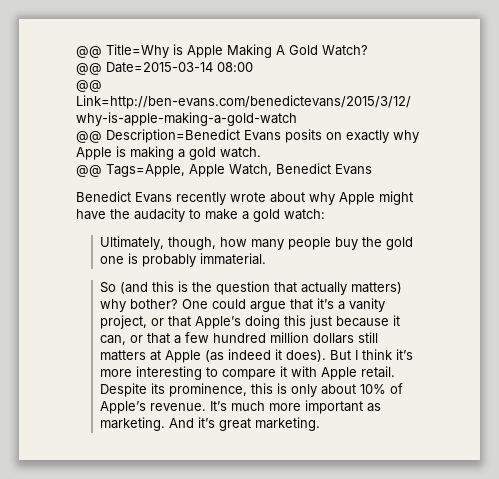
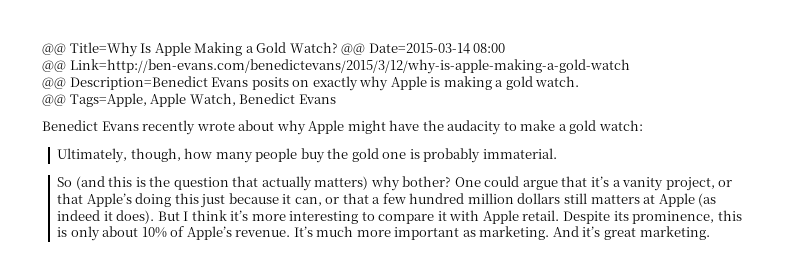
- @@ Title=Why is Apple Making A Gold Watch?
- @@ Date=2015-03-14 08:00
+ @@ Title=Why Is Apple Making a Gold Watch? @@ Date=2015-03-14 08:00

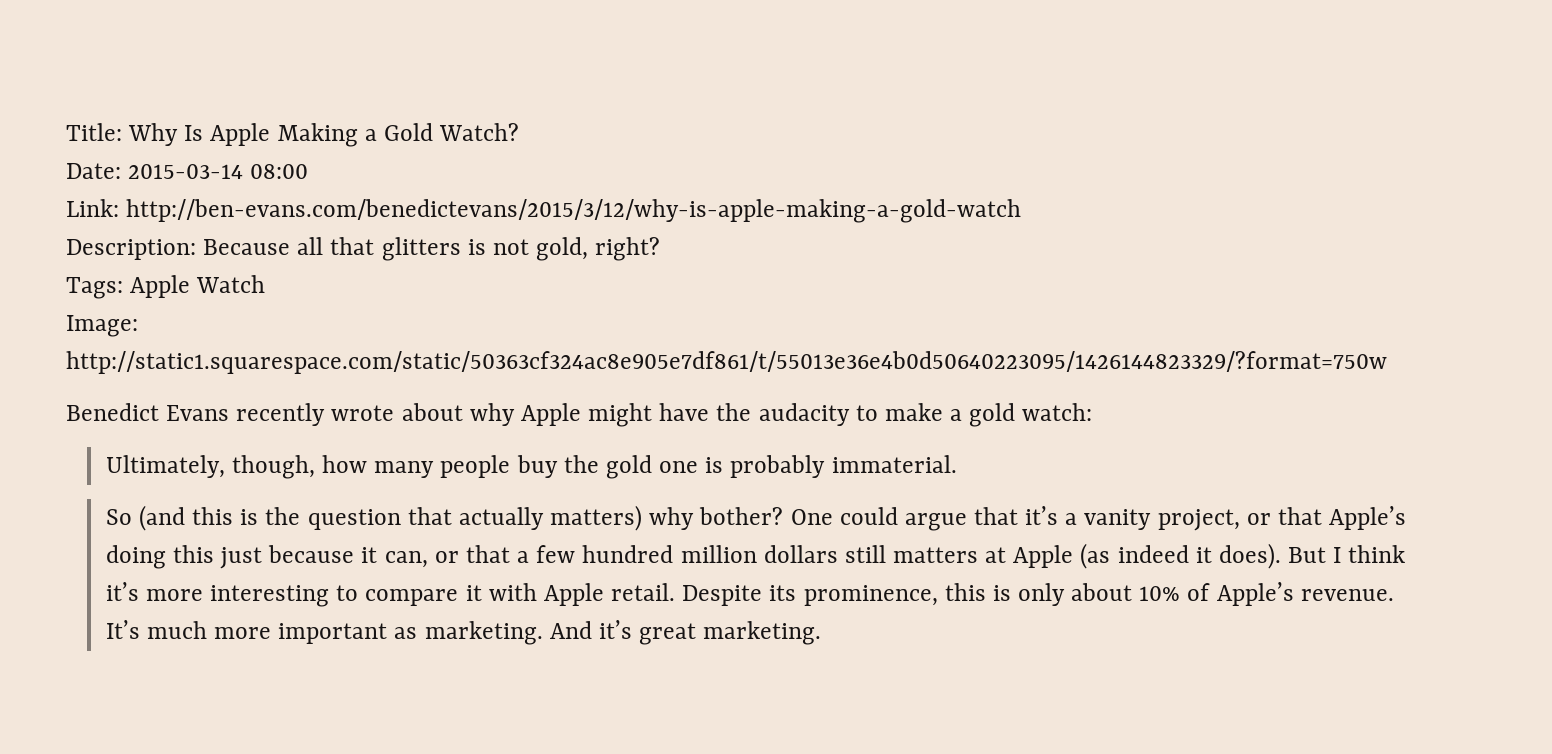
- @@ Title=Why Is Apple Making a Gold Watch? @@ Date=2015-03-14 08:00
+ Title: Why Is Apple Making a Gold Watch?
+ Date: 2015-03-14 08:00
- @@ Link=http://ben-evans.com/benedictevans/2015/3/12/why-is-apple-making-a-gold-watch
- @@ Description=Benedict Evans posits on exactly why Apple is making a gold watch.
- @@ Tags=Apple, Apple Watch, Benedict Evans
+ Link: http://ben-evans.com/benedictevans/2015/3/12/why-is-apple-making-a-gold-watch
+ Description: Because all that glitters is not gold, right?
+ Tags: Apple Watch
+ Image: http://static1.squarespace.com/static/50363cf324ac8e905e7df861/t/55013e36e4b0d50640223095/1426144823329/?format=750w

